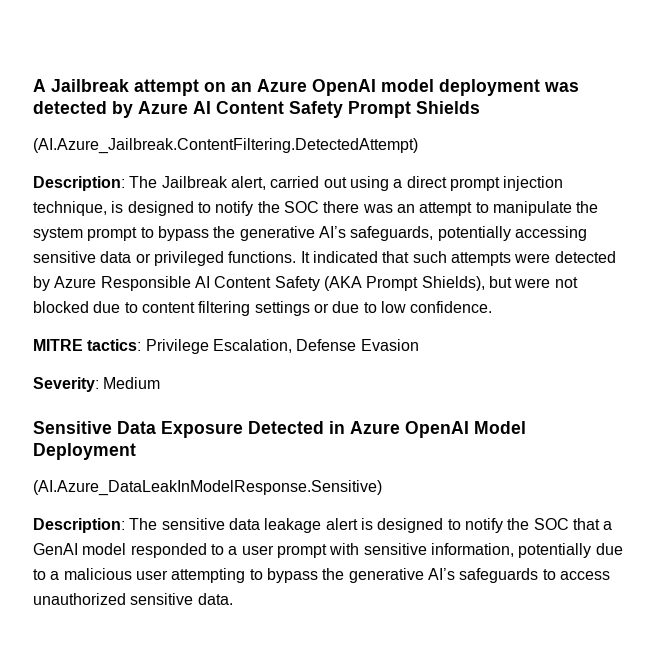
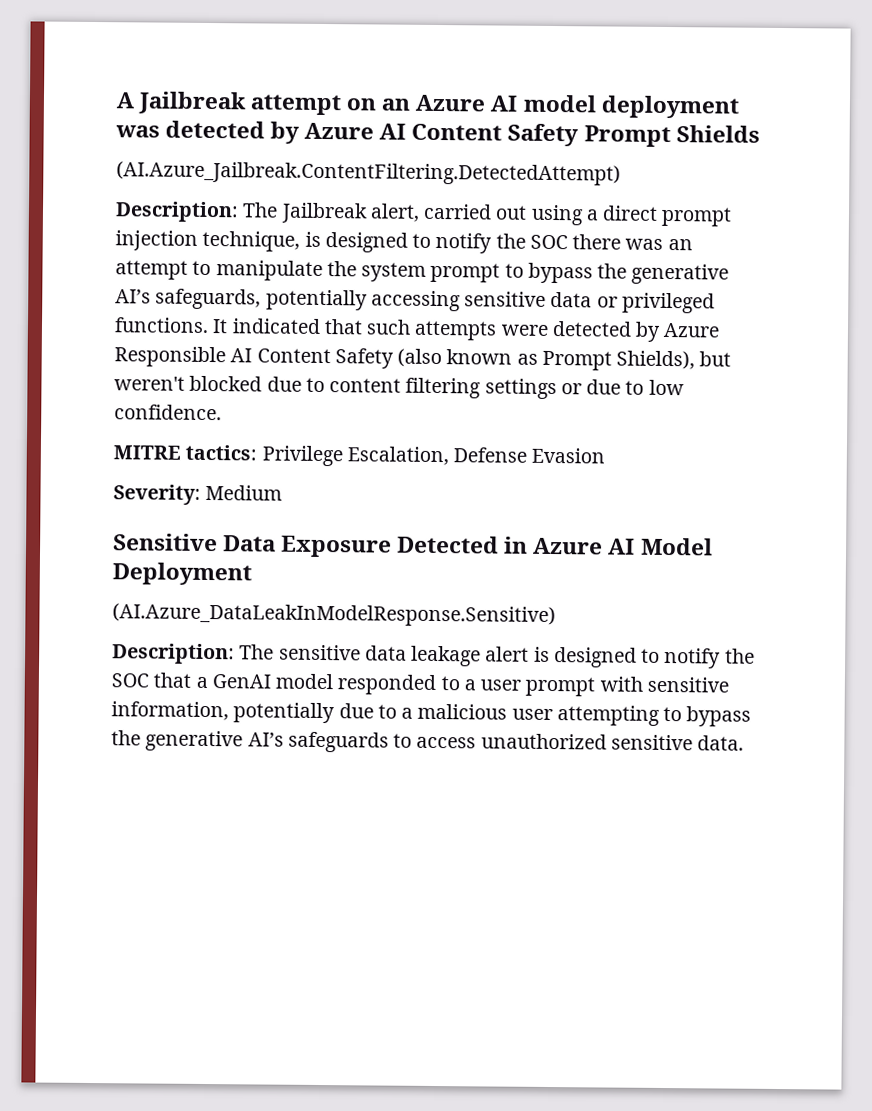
- A Jailbreak attempt on an Azure OpenAI model deployment was detected by Azure AI Content Safety Prompt Shields
+ A Jailbreak attempt on an Azure AI model deployment was detected by Azure AI Content Safety Prompt Shields
- It indicated that such attempts were detected by Azure Responsible AI Content Safety (AKA Prompt Shields), but were not blocked due to content filtering settings or due to low confidence.
+ It indicated that such attempts were detected by Azure Responsible AI Content Safety (also known as Prompt Shields), but weren't blocked due to content filtering settings or due to low confidence.
- Sensitive Data Exposure Detected in Azure OpenAI Model Deployment
+ Sensitive Data Exposure Detected in Azure AI Model Deployment

